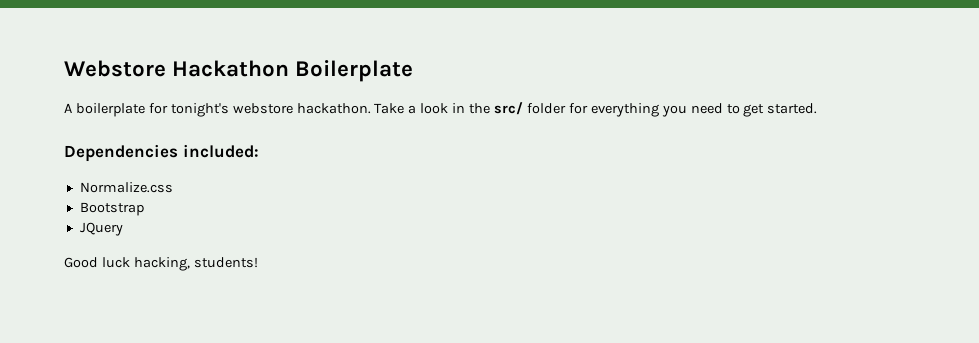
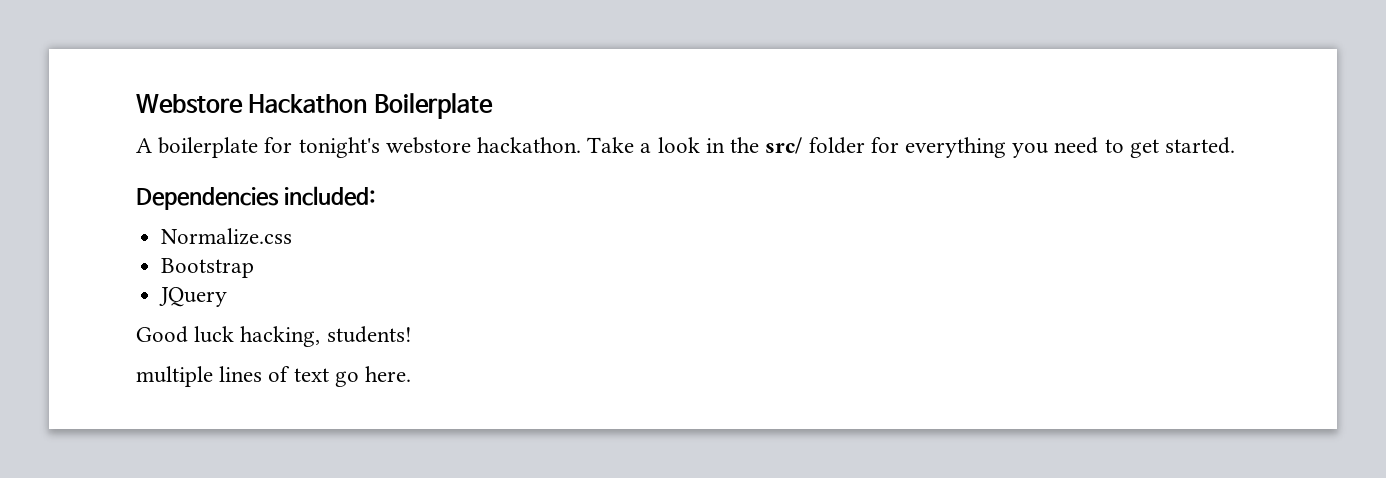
+ multiple lines of text go here.

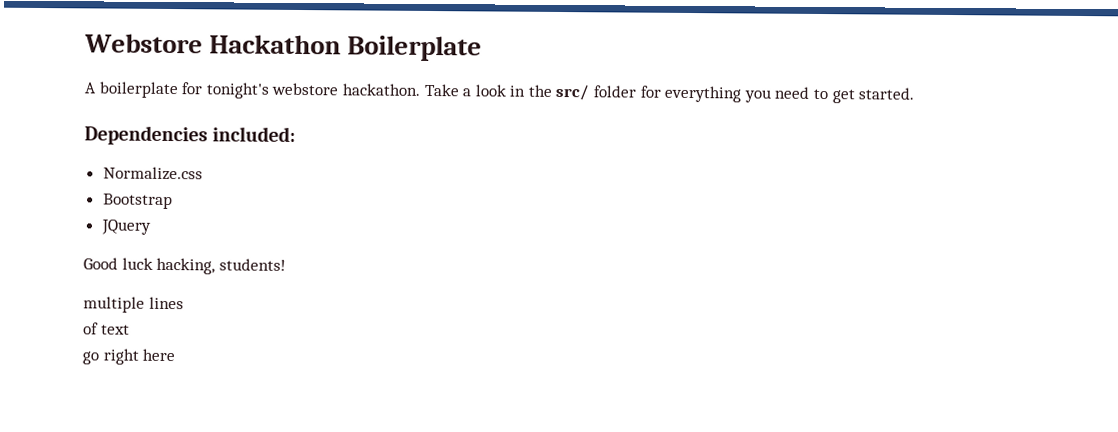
- multiple lines of text go here.
+ multiple lines
+ of text
+ go right here

